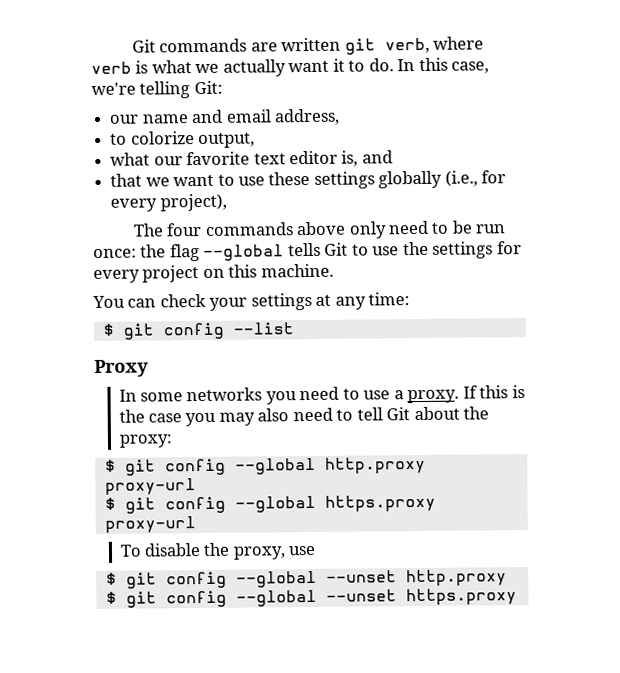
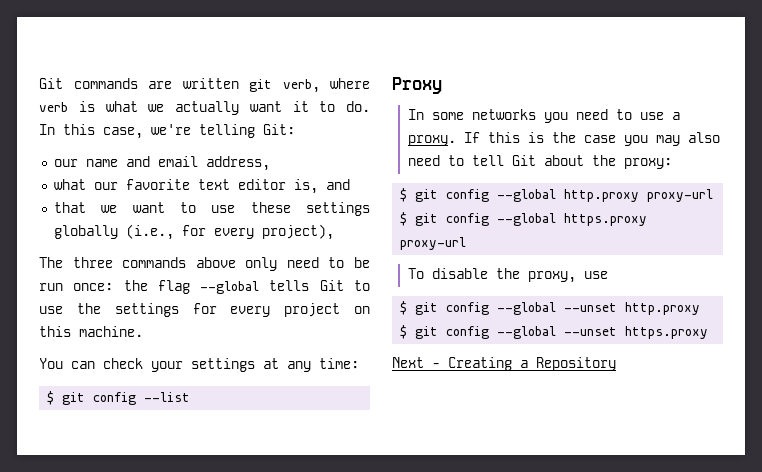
- to colorize output,
- The four commands above only need to be run once: the flag --global tells Git to use the settings for every project on this machine.
+ The three commands above only need to be run once: the flag --global tells Git to use the settings for every project on this machine.
+ Next - Creating a Repository

